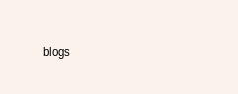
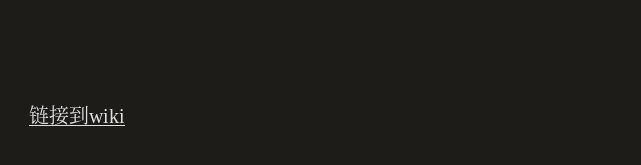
- blogs
+ 链接到wiki

